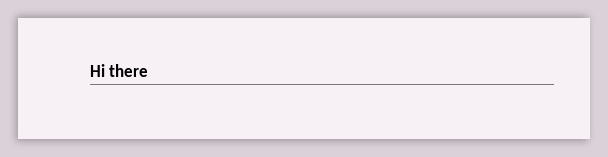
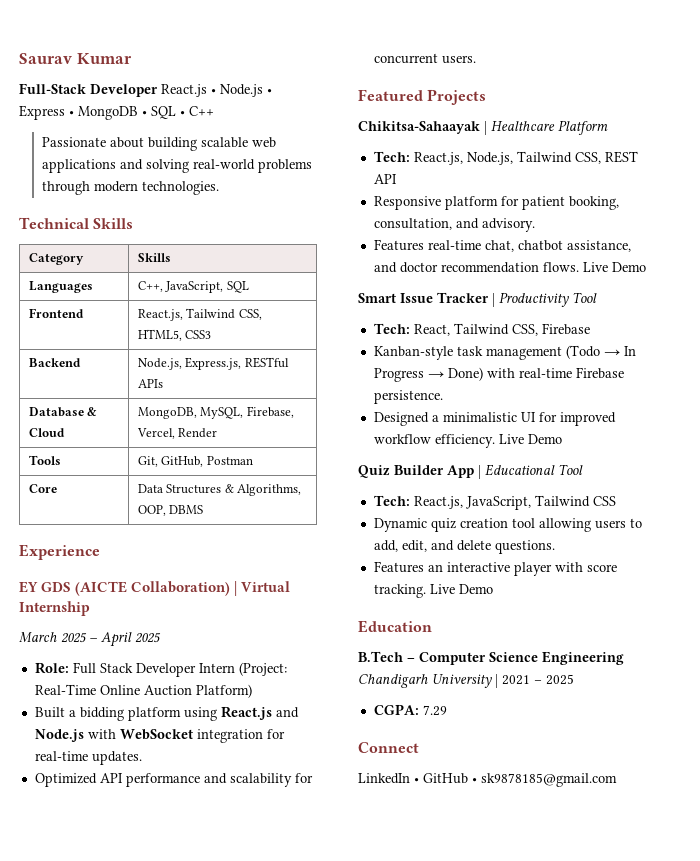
- Hi there
+ Saurav Kumar
+ Full-Stack Developer React.js • Node.js • Express • MongoDB • SQL • C++
+ Passionate about building scalable web applications and solving real-world problems through modern technologies.
+ Technical Skills
+ Category | Skills
+ Languages | C++, JavaScript, SQL
+ Frontend | React.js, Tailwind CSS, HTML5, CSS3
+ Backend | Node.js, Express.js, RESTful APIs
+ Database & Cloud | MongoDB, MySQL, Firebase, Vercel, Render
+ Tools | Git, GitHub, Postman
+ Core | Data Structures & Algorithms, OOP, DBMS
+ Experience
+ EY GDS (AICTE Collaboration) | Virtual Internship
+ March 2025 – April 2025
+ Role: Full Stack Developer Intern (Project: Real-Time Online Auction Platform)
+ Built a bidding platform using React.js and Node.js with WebSocket integration for real-time updates.
+ Optimized API performance and scalability for concurrent users.
+ Featured Projects
+ Chikitsa-Sahaayak | Healthcare Platform
+ Tech: React.js, Node.js, Tailwind CSS, REST API
+ Responsive platform for patient booking, consultation, and advisory.
+ Features real-time chat, chatbot assistance, and doctor recommendation flows. Live Demo
+ Smart Issue Tracker | Productivity Tool
+ Tech: React, Tailwind CSS, Firebase
+ Kanban-style task management (Todo → In Progress → Done) with real-time Firebase persistence.
+ Designed a minimalistic UI for improved workflow efficiency. Live Demo
+ Quiz Builder App | Educational Tool
+ Tech: React.js, JavaScript, Tailwind CSS
+ Dynamic quiz creation tool allowing users to add, edit, and delete questions.
+ Features an interactive player with score tracking. Live Demo
+ Education
+ B.Tech – Computer Science Engineering Chandigarh University | 2021 – 2025
+ CGPA: 7.29
+ Connect
+ LinkedIn • GitHub • sk9878185@gmail.com

